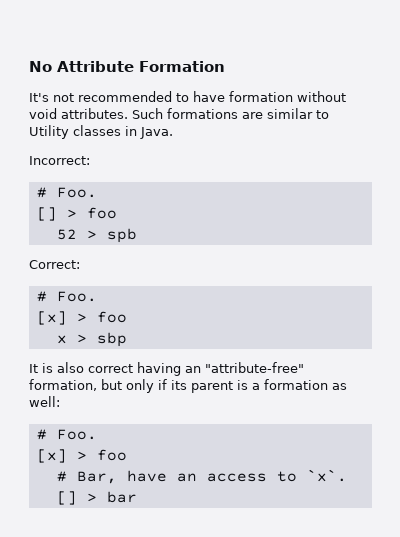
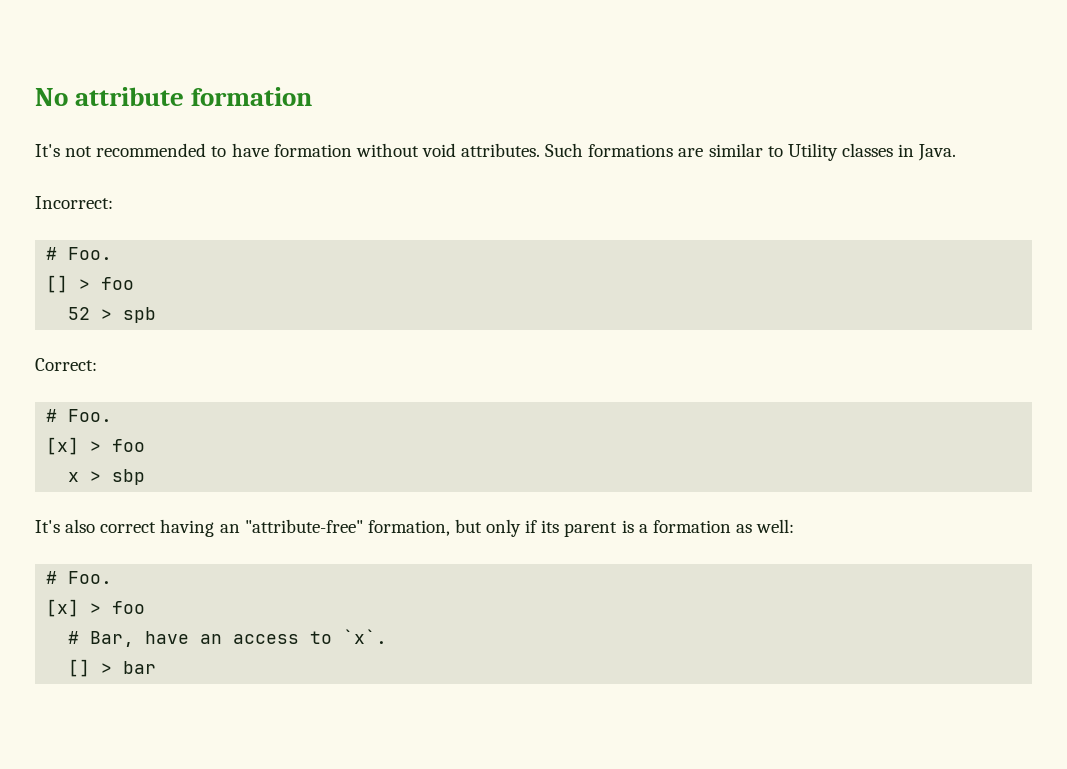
- No Attribute Formation
+ No attribute formation
- It is also correct having an "attribute-free" formation, but only if its parent is a formation as well:
+ It's also correct having an "attribute-free" formation, but only if its parent is a formation as well:

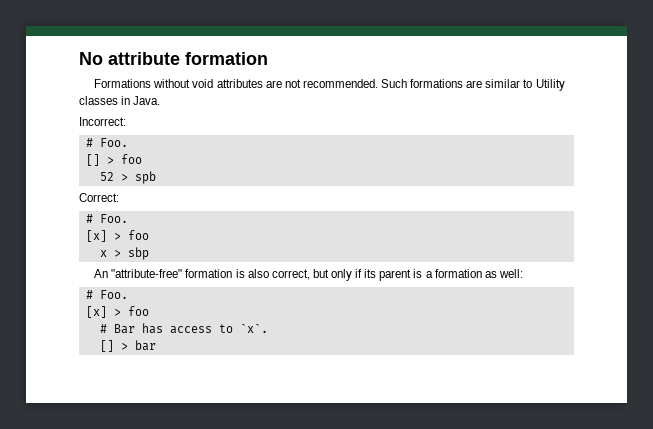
- It's not recommended to have formation without void attributes.
+ Formations without void attributes are not recommended.
- It's also correct having an "attribute-free" formation, but only if its parent is a formation as well:
+ An "attribute-free" formation is also correct, but only if its parent is a formation as well:
- # Bar, have an access to `x`.
+ # Bar has access to `x`.

